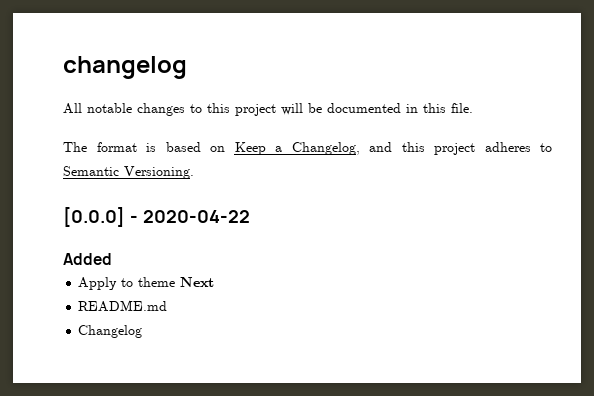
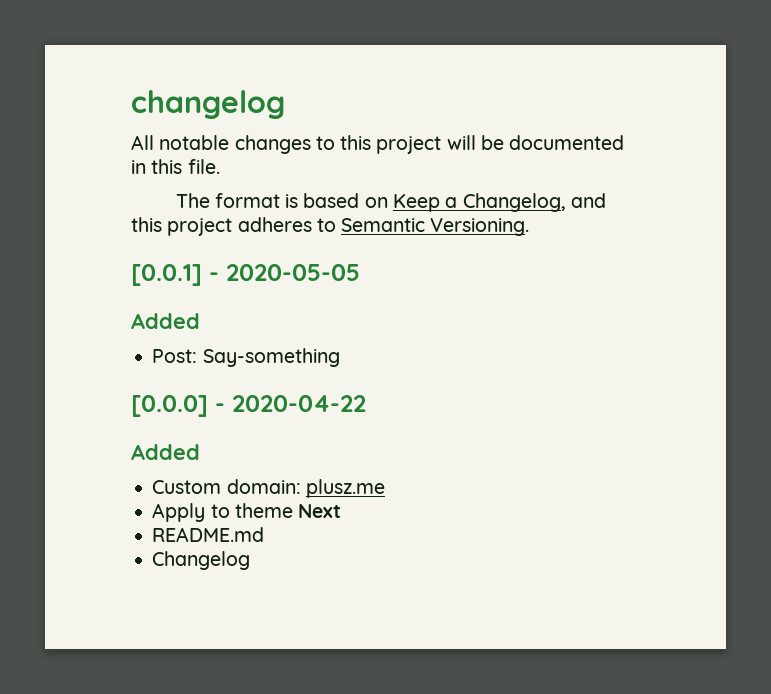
+ [0.0.1] - 2020-05-05
+ Added
+ Post: Say-something
+ Custom domain: plusz.me

